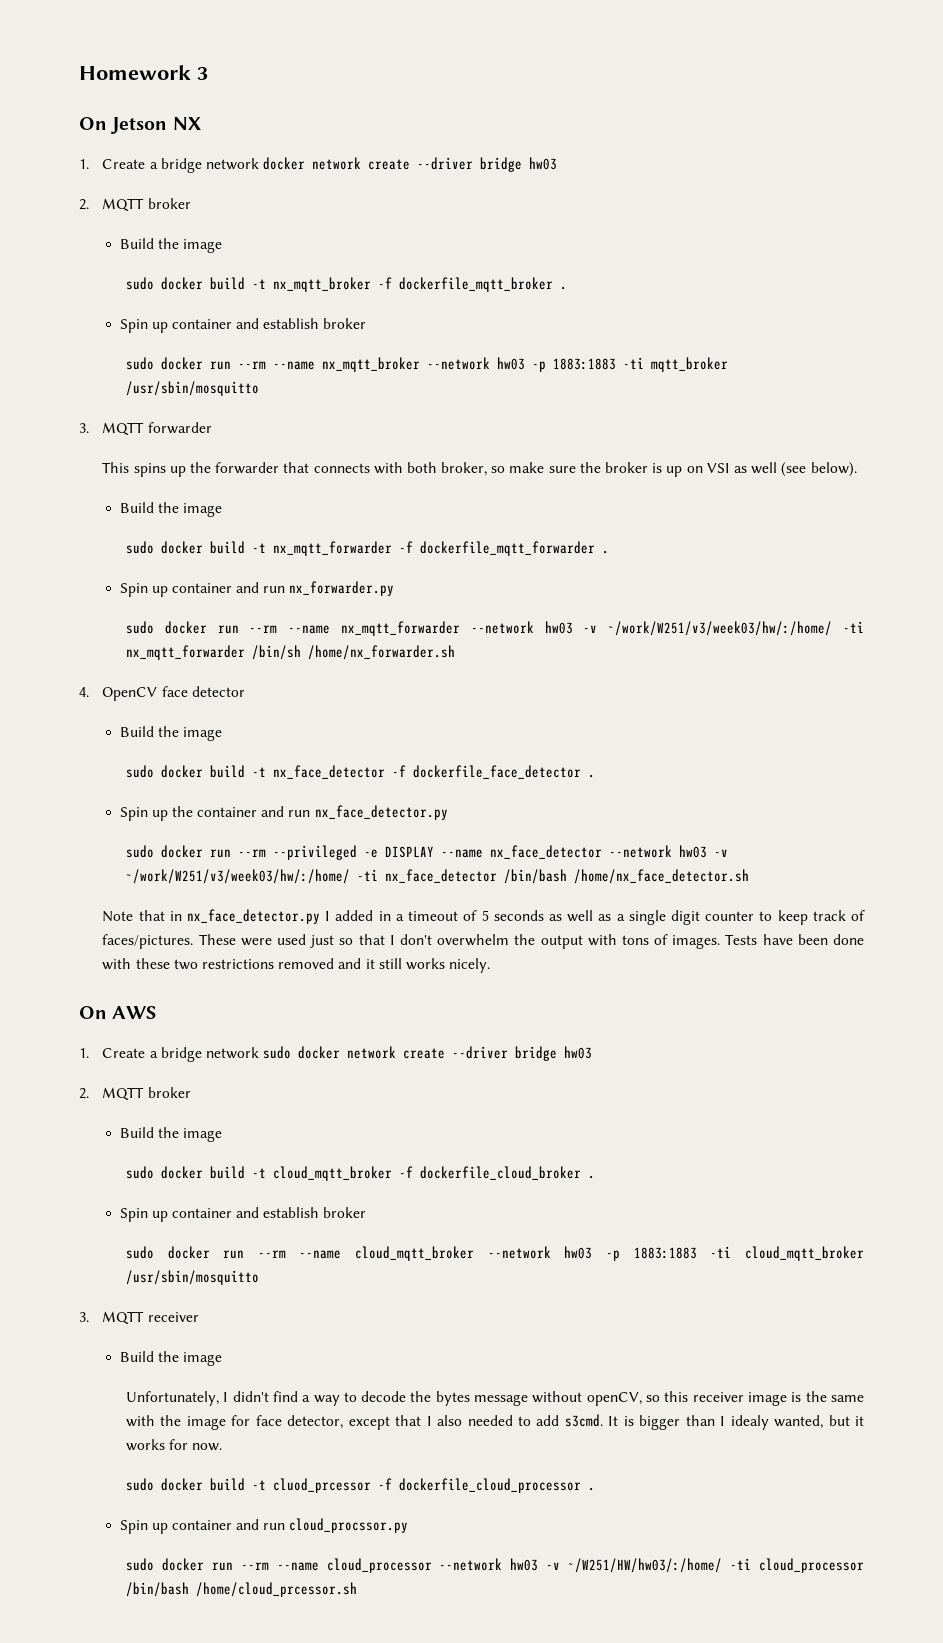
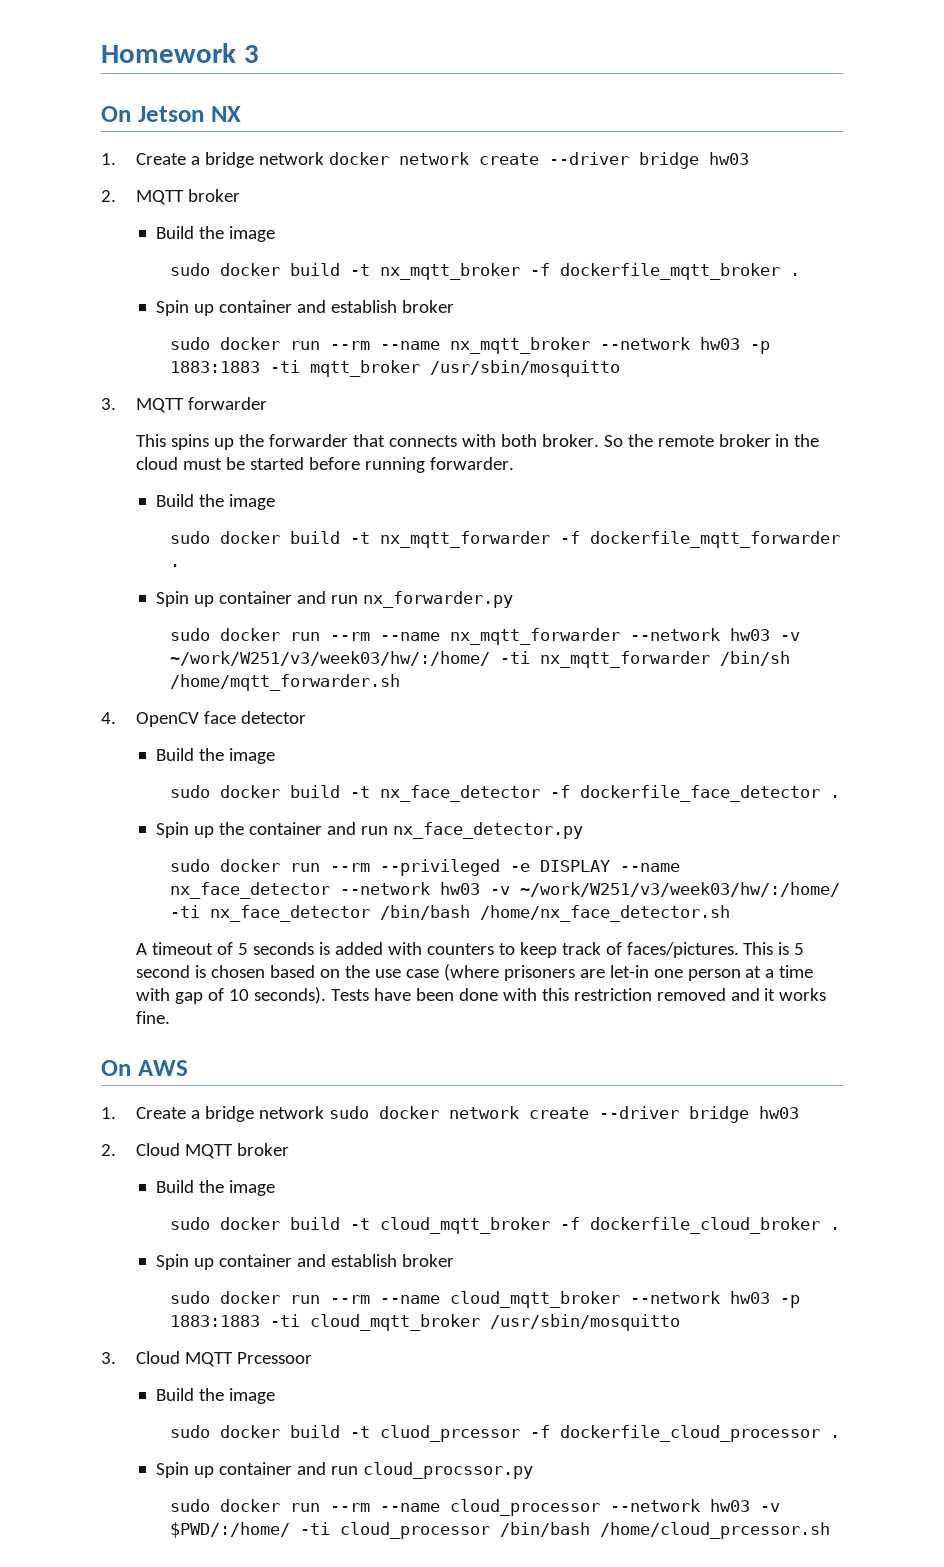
- This spins up the forwarder that connects with both broker, so make sure the broker is up on VSI as well (see below).
+ This spins up the forwarder that connects with both broker. So the remote broker in the cloud must be started before running forwarder.
- sudo docker run --rm --name nx_mqtt_forwarder --network hw03 -v ~/work/W251/v3/week03/hw/:/home/ -ti nx_mqtt_forwarder /bin/sh /home/nx_forwarder.sh
+ sudo docker run --rm --name nx_mqtt_forwarder --network hw03 -v ~/work/W251/v3/week03/hw/:/home/ -ti nx_mqtt_forwarder /bin/sh /home/mqtt_forwarder.sh
- Note that in nx_face_detector.py I added in a timeout of 5 seconds as well as a single digit counter to keep track of faces/pictures.
+ A timeout of 5 seconds is added with counters to keep track of faces/pictures.
- These were used just so that I don't overwhelm the output with tons of images.
+ This is 5 second is chosen based on the use case (where prisoners are let-in one person at a time with gap of 10 seconds).
- Tests have been done with these two restrictions removed and it still works nicely.
+ Tests have been done with this restriction removed and it works fine.
  1. Create a bridge network sudo docker network create --driver bridge hw03
- 2. MQTT broker
+ 2. Cloud MQTT broker
- 3. MQTT receiver
+ 3. Cloud MQTT Prcessoor
  Build the image
- Unfortunately, I didn't find a way to decode the bytes message without openCV, so this receiver image is the same with the image for face detector, except that I also needed to add s3cmd. It is bigger than I idealy wanted, but it works for now.
- sudo docker run --rm --name cloud_processor --network hw03 -v ~/W251/HW/hw03/:/home/ -ti cloud_processor /bin/bash /home/cloud_prcessor.sh
+ sudo docker run --rm --name cloud_processor --network hw03 -v $PWD/:/home/ -ti cloud_processor /bin/bash /home/cloud_prcessor.sh

